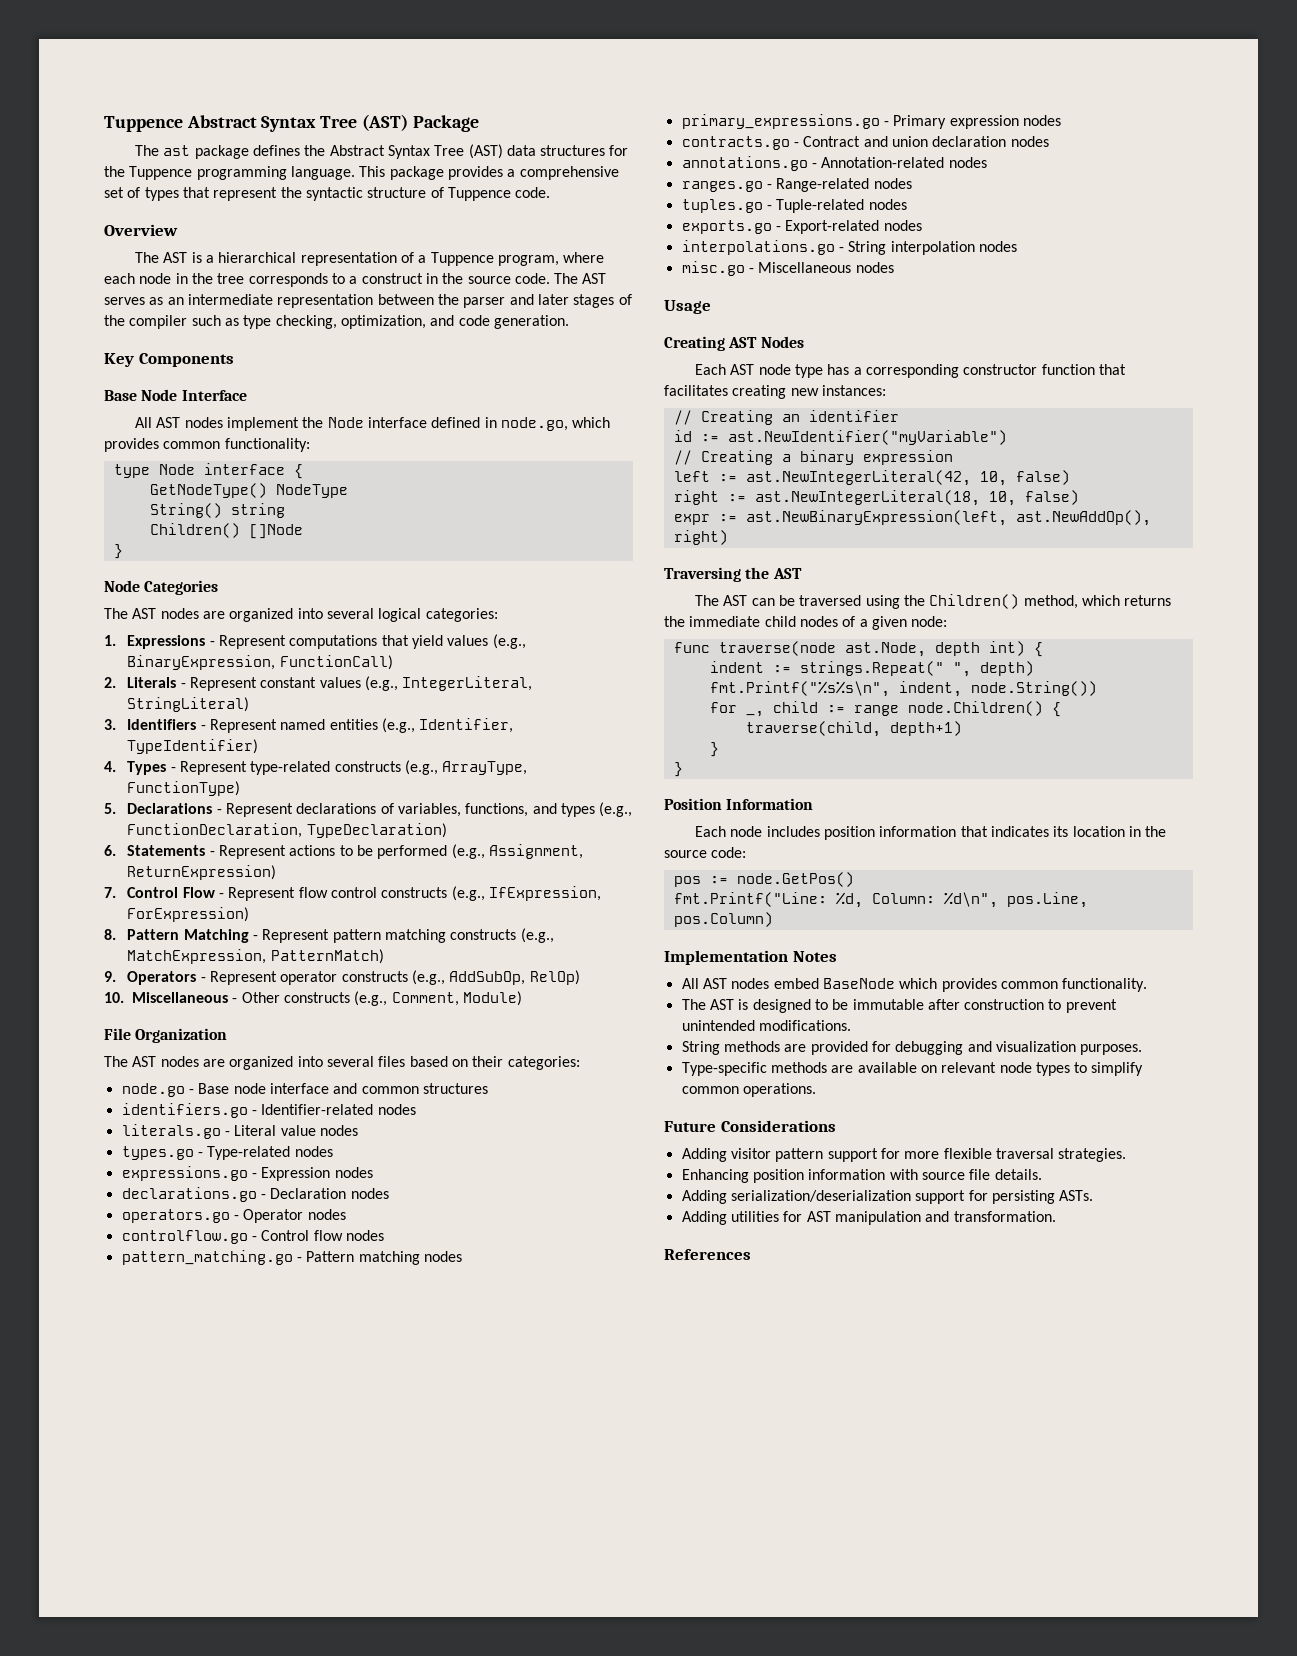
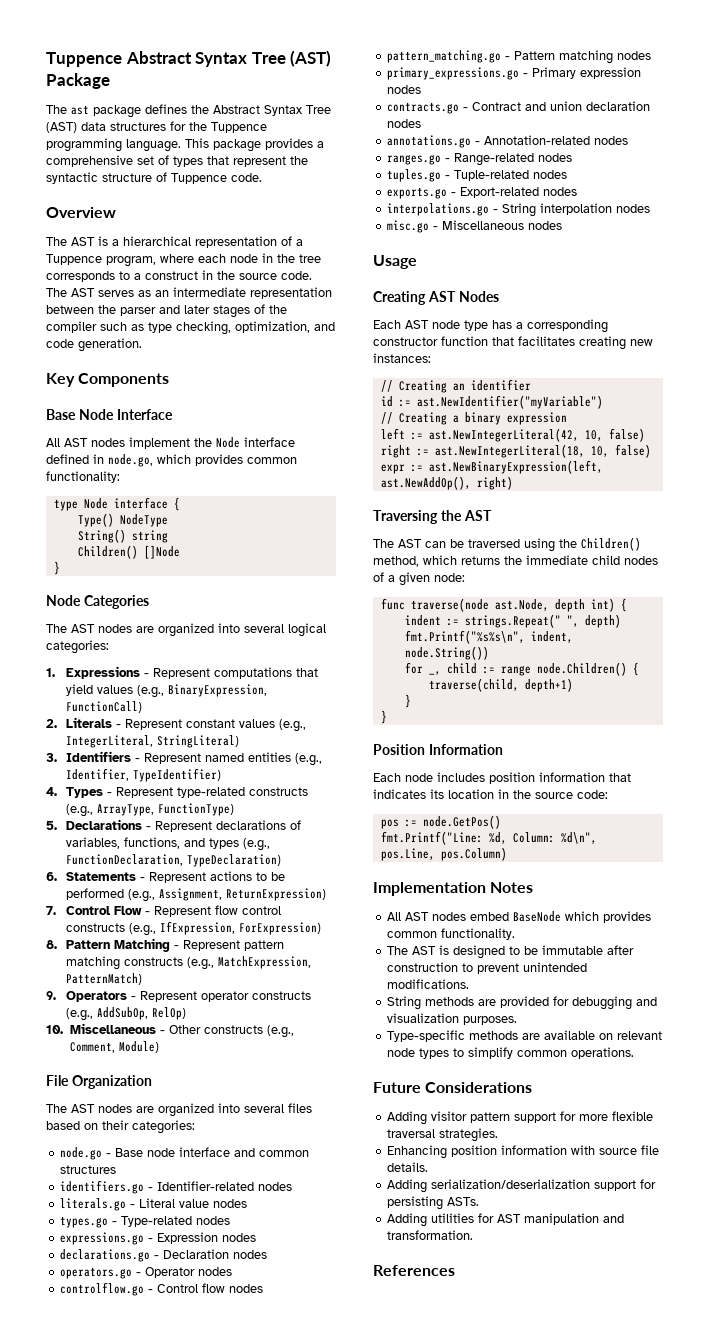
- GetNodeType() NodeType
+ Type() NodeType

